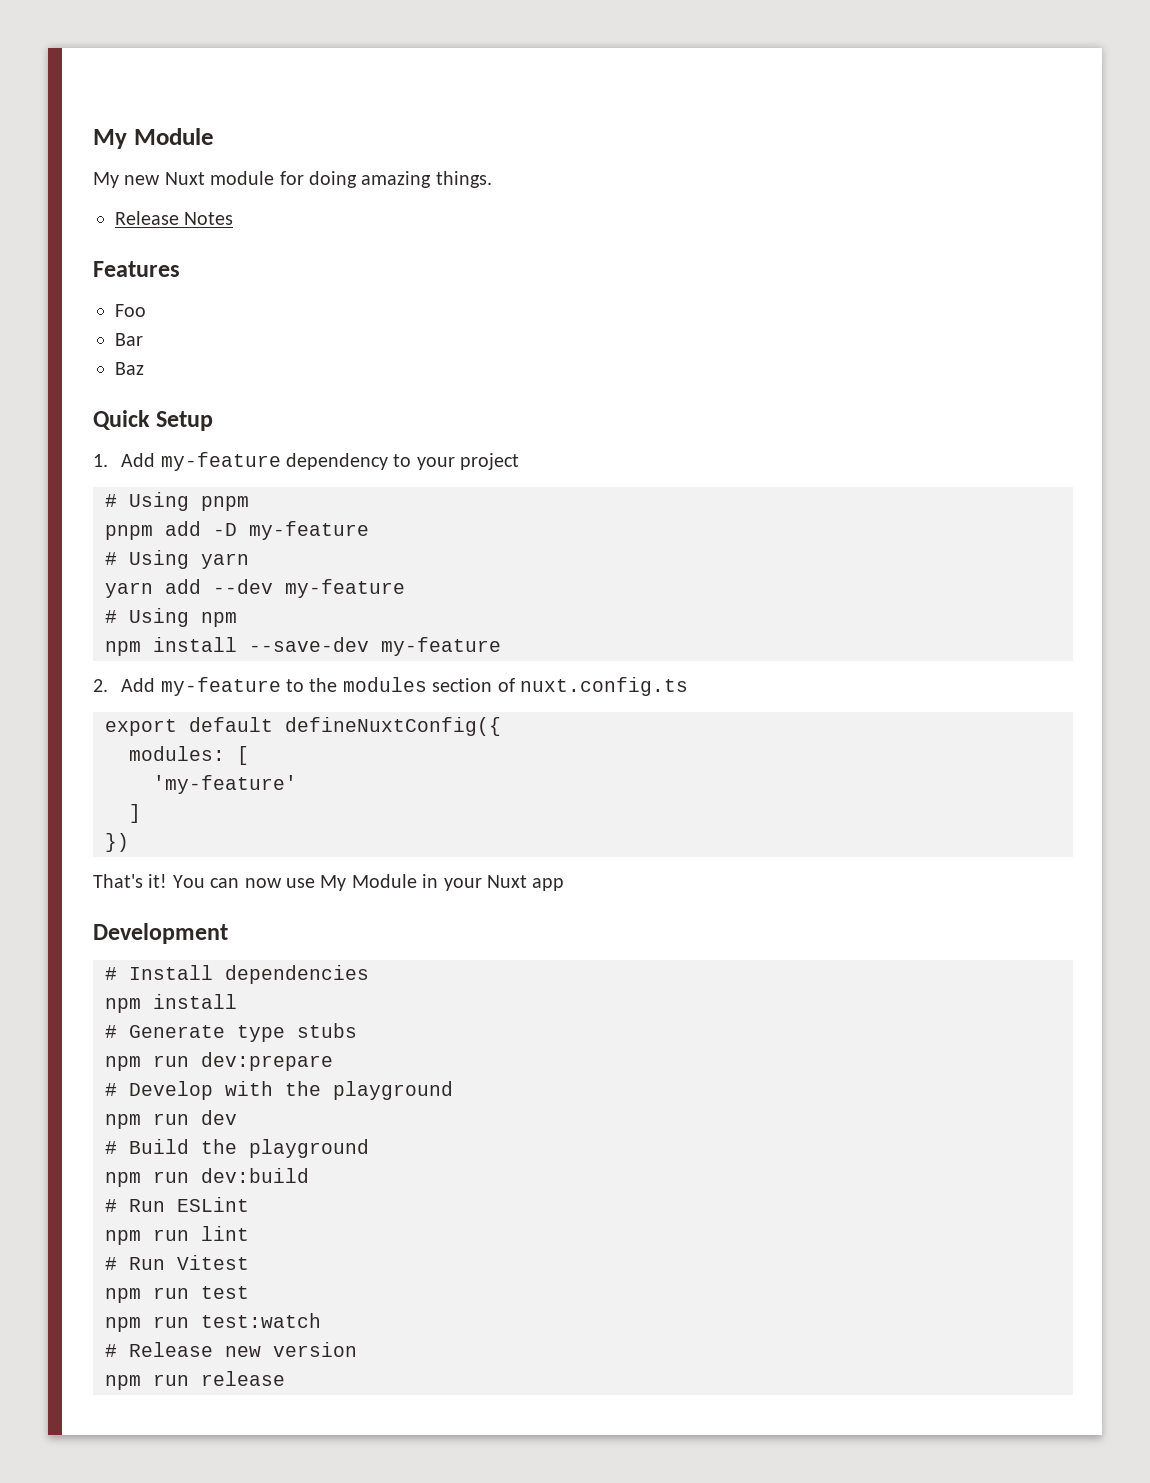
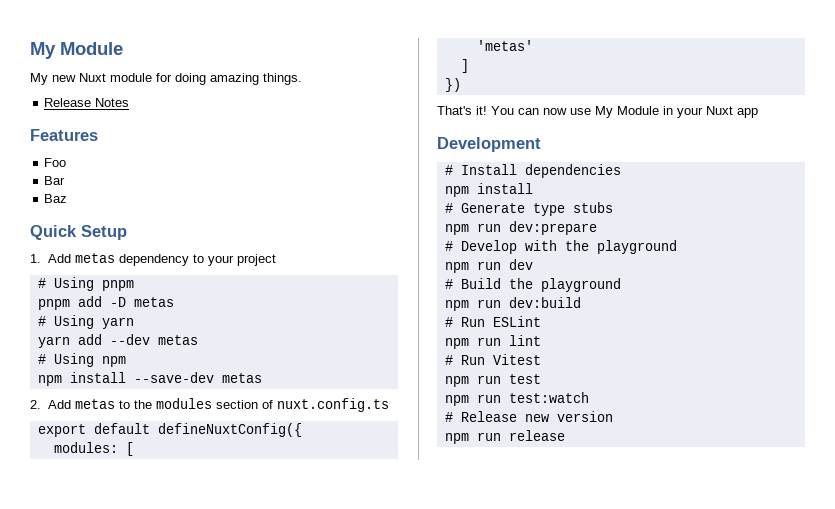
- 1. Add my-feature dependency to your project
+ 1. Add metas dependency to your project
- pnpm add -D my-feature
+ pnpm add -D metas
- yarn add --dev my-feature
+ yarn add --dev metas
- npm install --save-dev my-feature
+ npm install --save-dev metas
- 2. Add my-feature to the modules section of nuxt.config.ts
+ 2. Add metas to the modules section of nuxt.config.ts
- 'my-feature'
+ 'metas'

